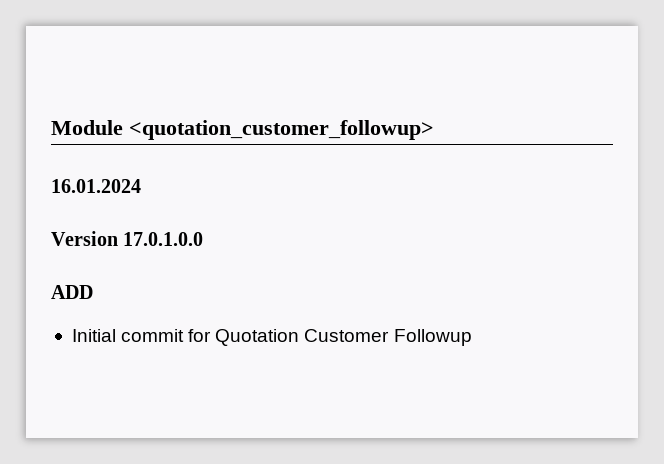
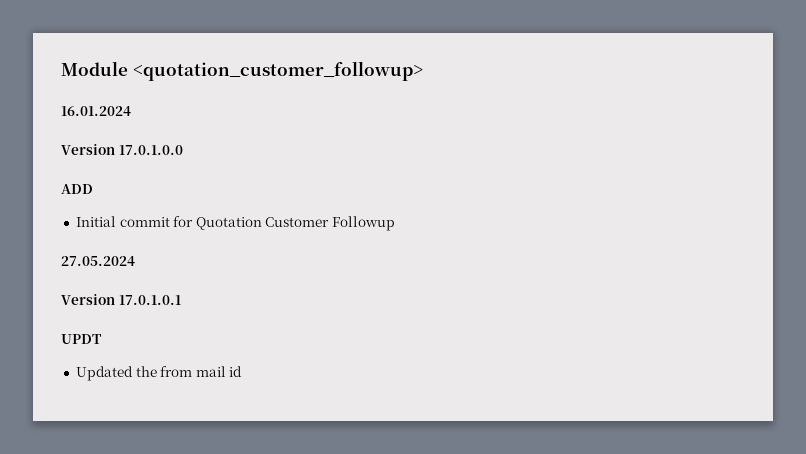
+ 27.05.2024
+ Version 17.0.1.0.1
+ UPDT
+ Updated the from mail id

